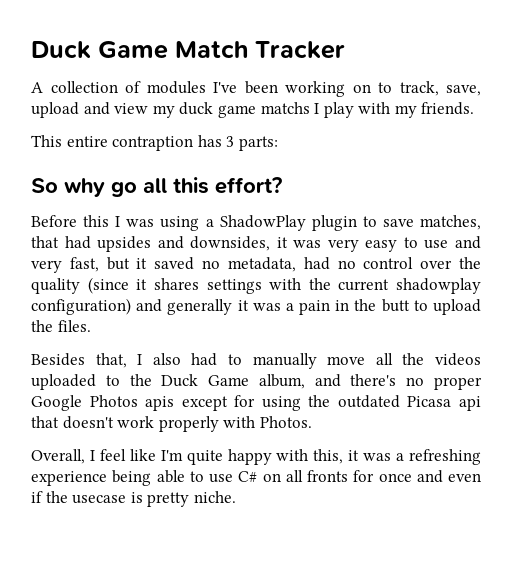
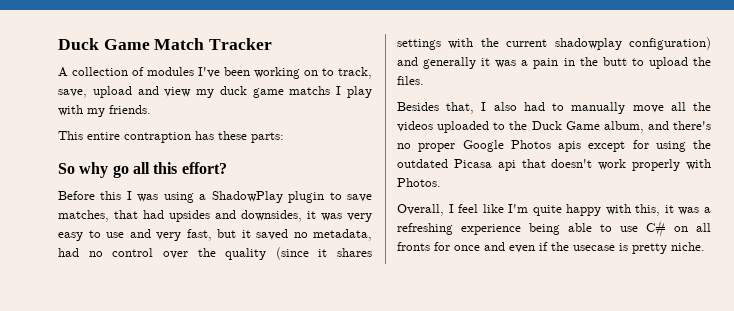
- This entire contraption has 3 parts:
+ This entire contraption has these parts:

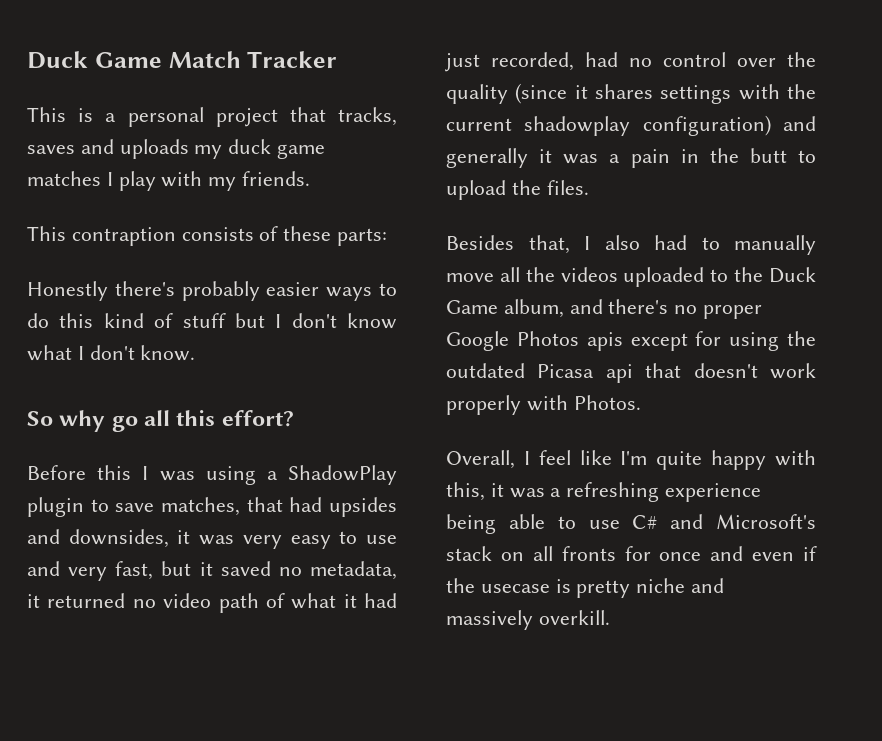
- A collection of modules I've been working on to track, save, upload and view my duck game matchs I play with my friends.
+ This is a personal project that tracks, saves and uploads my duck game matches I play with my friends.
- This entire contraption has these parts:
+ This contraption consists of these parts:
+ Honestly there's probably easier ways to do this kind of stuff but I don't know what I don't know.
- Before this I was using a ShadowPlay plugin to save matches, that had upsides and downsides, it was very easy to use and very fast, but it saved no metadata, had no control over the quality (since it shares settings with the current shadowplay configuration) and generally it was a pain in the butt to upload the files.
+ Before this I was using a ShadowPlay plugin to save matches, that had upsides and downsides, it was very easy to use and very fast, but it saved no metadata, it returned no video path of what it had just recorded, had no control over the quality (since it shares settings with the current shadowplay configuration) and generally it was a pain in the butt to upload the files.
- Overall, I feel like I'm quite happy with this, it was a refreshing experience being able to use C# on all fronts for once and even if the usecase is pretty niche.
+ Overall, I feel like I'm quite happy with this, it was a refreshing experience being able to use C# and Microsoft's stack on all fronts for once and even if the usecase is pretty niche and massively overkill.

